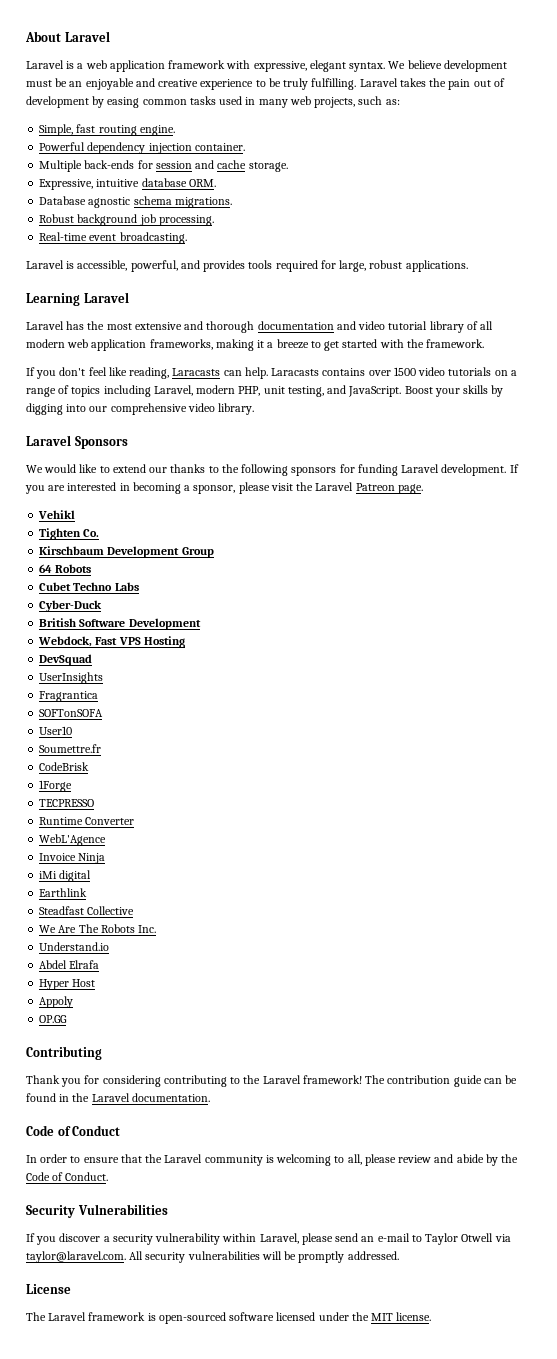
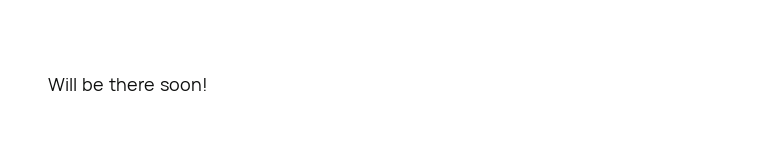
- About Laravel
- Laravel is a web application framework with expressive, elegant syntax. We believe development must be an enjoyable and creative experience to be truly fulfilling. Laravel takes the pain out of development by easing common tasks used in many web projects, such as:
- Simple, fast routing engine.
- Powerful dependency injection container.
- Multiple back-ends for session and cache storage.
- Expressive, intuitive database ORM.
- Database agnostic schema migrations.
- Robust background job processing.
- Real-time event broadcasting.
- Laravel is accessible, powerful, and provides tools required for large, robust applications.
- Learning Laravel
- Laravel has the most extensive and thorough documentation and video tutorial library of all modern web application frameworks, making it a breeze to get started with the framework.
- If you don't feel like reading, Laracasts can help. Laracasts contains over 1500 video tutorials on a range of topics including Laravel, modern PHP, unit testing, and JavaScript. Boost your skills by digging into our comprehensive video library.
- Laravel Sponsors
- We would like to extend our thanks to the following sponsors for funding Laravel development. If you are interested in becoming a sponsor, please visit the Laravel Patreon page.
- Vehikl
- Tighten Co.
- Kirschbaum Development Group
- 64 Robots
- Cubet Techno Labs
- Cyber-Duck
- British Software Development
- Webdock, Fast VPS Hosting
- DevSquad
- UserInsights
- Fragrantica
- SOFTonSOFA
- User10
- Soumettre.fr
- CodeBrisk
- 1Forge
- TECPRESSO
- Runtime Converter
- WebL'Agence
- Invoice Ninja
- iMi digital
- Earthlink
- Steadfast Collective
- We Are The Robots Inc.
- Understand.io
- Abdel Elrafa
- Hyper Host
- Appoly
- OP.GG
- Contributing
- Thank you for considering contributing to the Laravel framework! The contribution guide can be found in the Laravel documentation.
- Code of Conduct
- In order to ensure that the Laravel community is welcoming to all, please review and abide by the Code of Conduct.
- Security Vulnerabilities
- If you discover a security vulnerability within Laravel, please send an e-mail to Taylor Otwell via taylor@laravel.com. All security vulnerabilities will be promptly addressed.
- License
- The Laravel framework is open-sourced software licensed under the MIT license.
+ Will be there soon!

